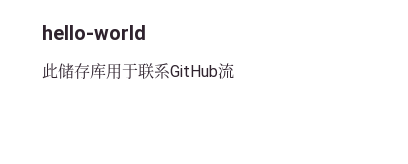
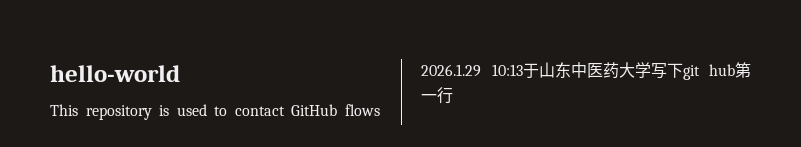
- 此储存库用于联系GitHub流
+ This repository is used to contact GitHub flows 2026.1.29 10:13于山东中医药大学写下git hub第一行

